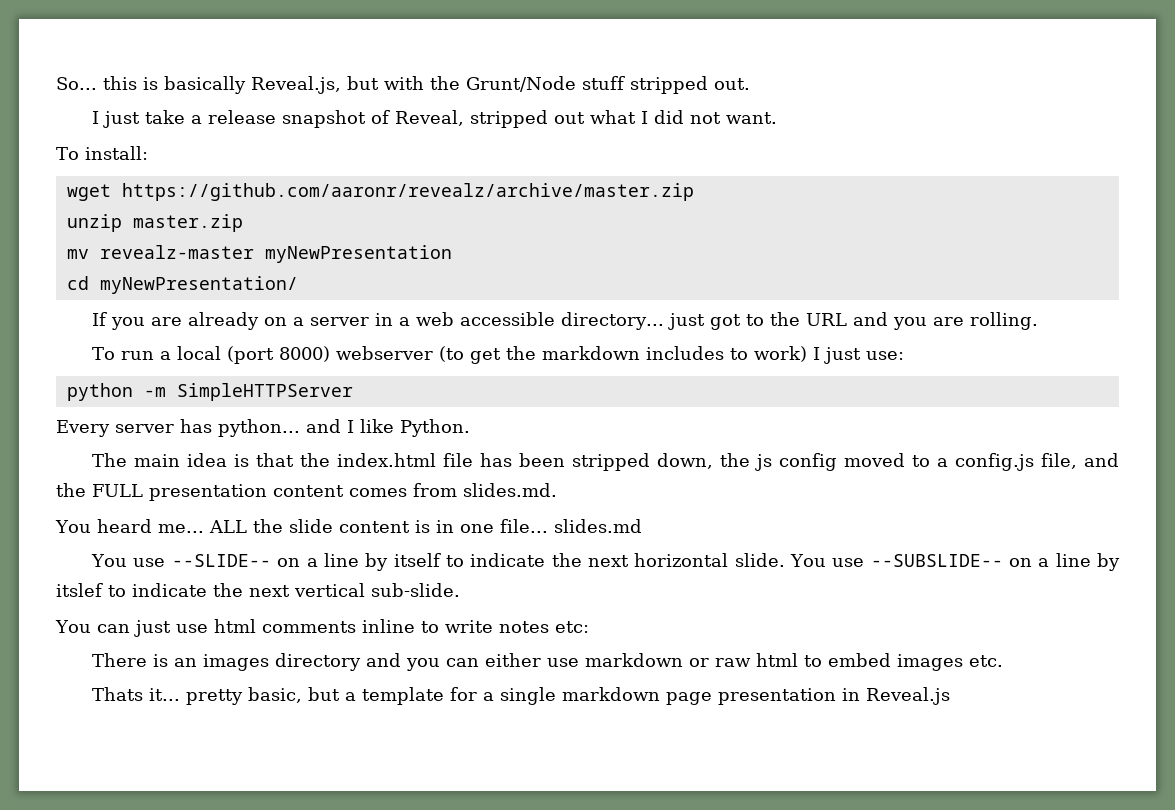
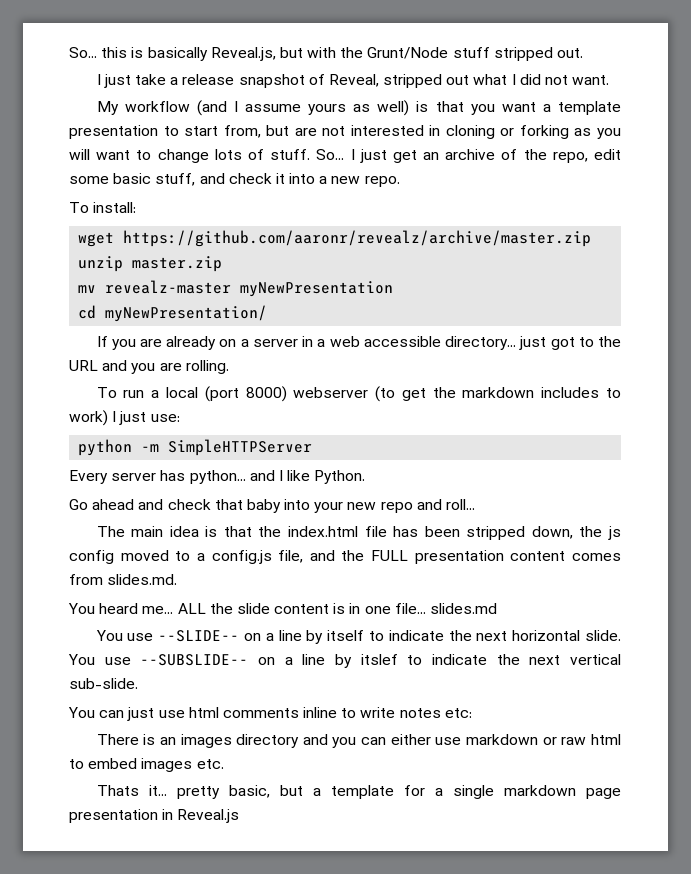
+ My workflow (and I assume yours as well) is that you want a template presentation to start from, but are not interested in cloning or forking as you will want to change lots of stuff. So... I just get an archive of the repo, edit some basic stuff, and check it into a new repo.
+ Go ahead and check that baby into your new repo and roll...

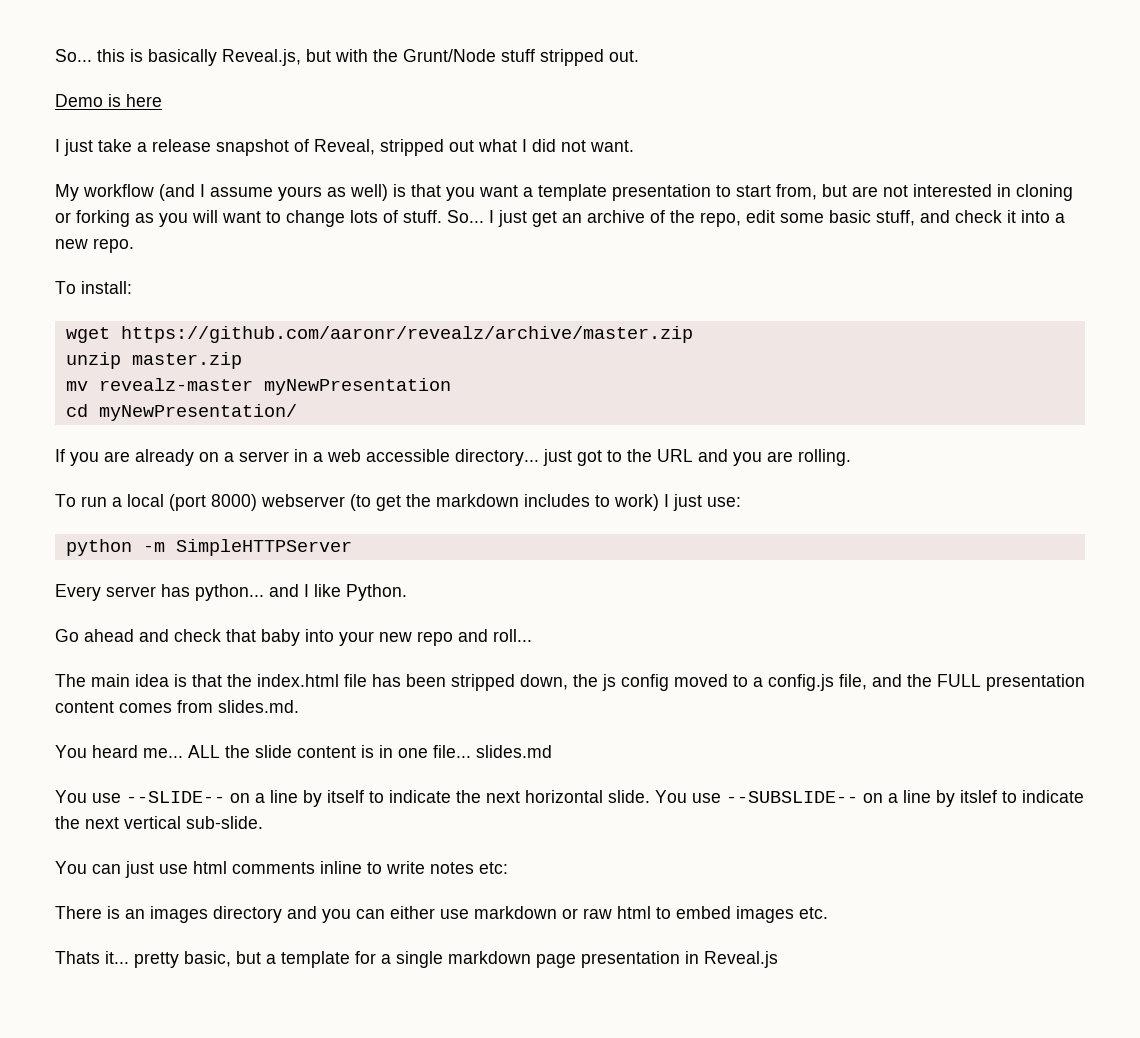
+ Demo is here

